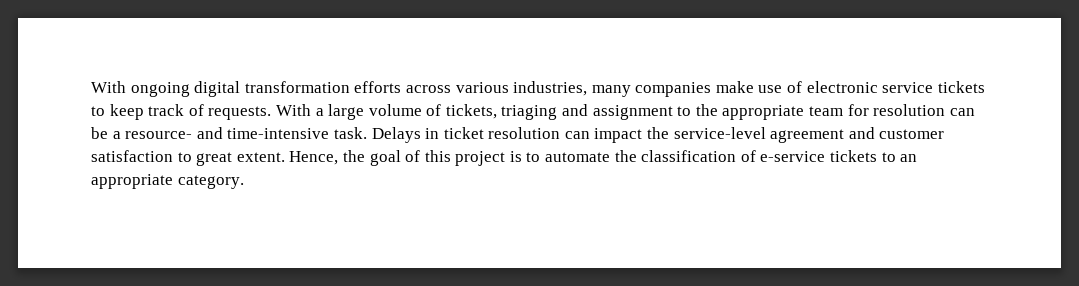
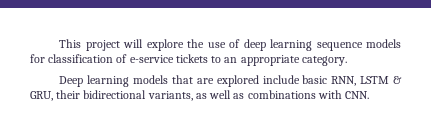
- With ongoing digital transformation efforts across various industries, many companies make use of electronic service tickets to keep track of requests. With a large volume of tickets, triaging and assignment to the appropriate team for resolution can be a resource- and time-intensive task. Delays in ticket resolution can impact the service-level agreement and customer satisfaction to great extent. Hence, the goal of this project is to automate the classification of e-service tickets to an appropriate category.
+ This project will explore the use of deep learning sequence models for classification of e-service tickets to an appropriate category.
+ Deep learning models that are explored include basic RNN, LSTM & GRU, their bidirectional variants, as well as combinations with CNN.

